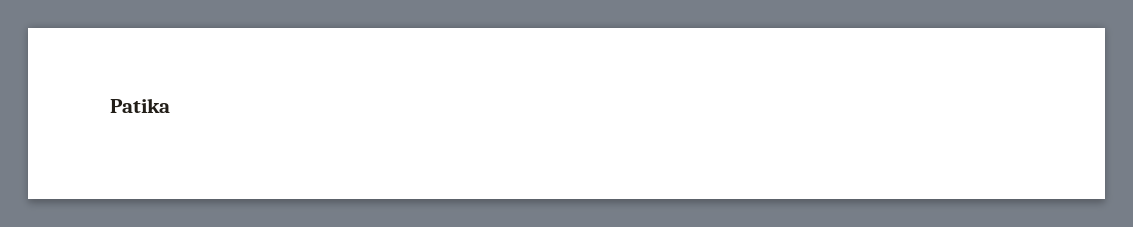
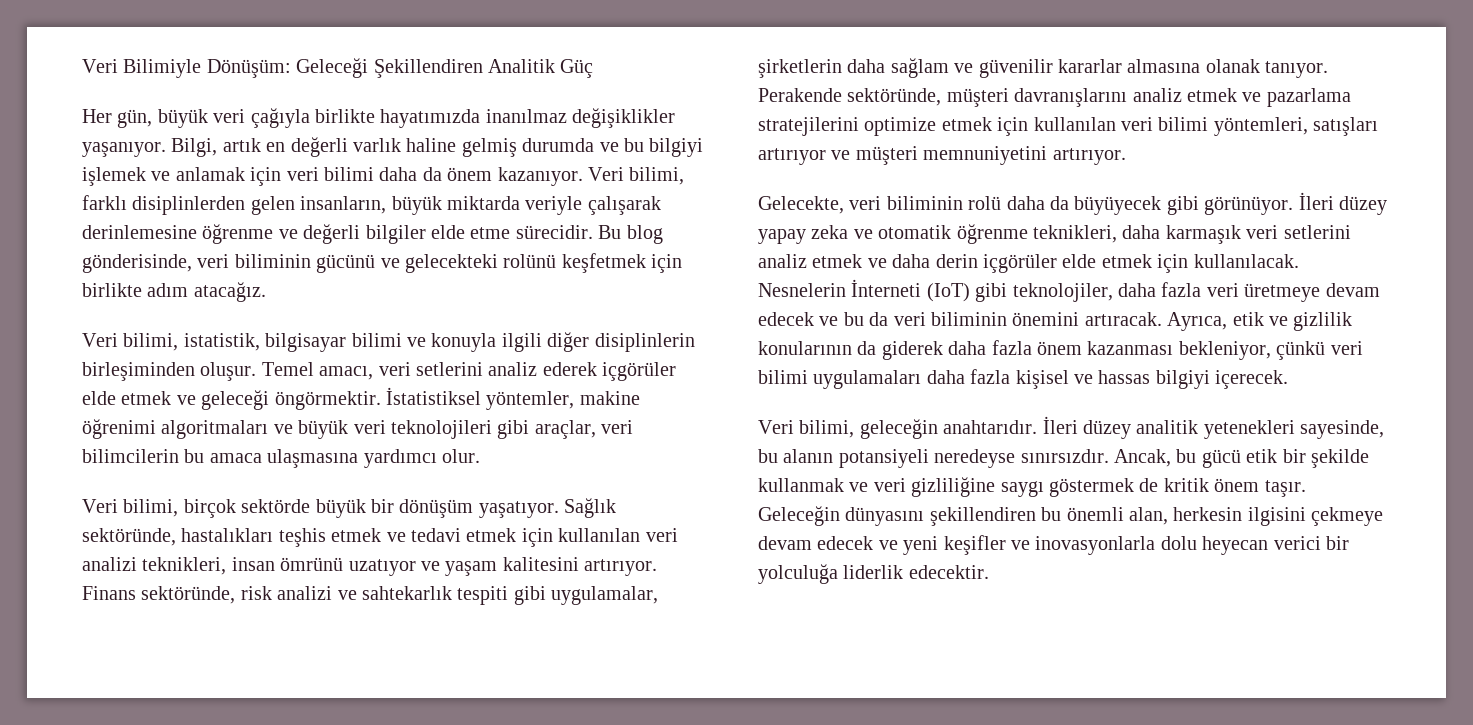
- Patika
+ Veri Bilimiyle Dönüşüm: Geleceği Şekillendiren Analitik Güç
+ Her gün, büyük veri çağıyla birlikte hayatımızda inanılmaz değişiklikler yaşanıyor. Bilgi, artık en değerli varlık haline gelmiş durumda ve bu bilgiyi işlemek ve anlamak için veri bilimi daha da önem kazanıyor. Veri bilimi, farklı disiplinlerden gelen insanların, büyük miktarda veriyle çalışarak derinlemesine öğrenme ve değerli bilgiler elde etme sürecidir. Bu blog gönderisinde, veri biliminin gücünü ve gelecekteki rolünü keşfetmek için birlikte adım atacağız.
+ Veri bilimi, istatistik, bilgisayar bilimi ve konuyla ilgili diğer disiplinlerin birleşiminden oluşur. Temel amacı, veri setlerini analiz ederek içgörüler elde etmek ve geleceği öngörmektir. İstatistiksel yöntemler, makine öğrenimi algoritmaları ve büyük veri teknolojileri gibi araçlar, veri bilimcilerin bu amaca ulaşmasına yardımcı olur.
+ Veri bilimi, birçok sektörde büyük bir dönüşüm yaşatıyor. Sağlık sektöründe, hastalıkları teşhis etmek ve tedavi etmek için kullanılan veri analizi teknikleri, insan ömrünü uzatıyor ve yaşam kalitesini artırıyor. Finans sektöründe, risk analizi ve sahtekarlık tespiti gibi uygulamalar, şirketlerin daha sağlam ve güvenilir kararlar almasına olanak tanıyor. Perakende sektöründe, müşteri davranışlarını analiz etmek ve pazarlama stratejilerini optimize etmek için kullanılan veri bilimi yöntemleri, satışları artırıyor ve müşteri memnuniyetini artırıyor.
+ Gelecekte, veri biliminin rolü daha da büyüyecek gibi görünüyor. İleri düzey yapay zeka ve otomatik öğrenme teknikleri, daha karmaşık veri setlerini analiz etmek ve daha derin içgörüler elde etmek için kullanılacak. Nesnelerin İnterneti (IoT) gibi teknolojiler, daha fazla veri üretmeye devam edecek ve bu da veri biliminin önemini artıracak. Ayrıca, etik ve gizlilik konularının da giderek daha fazla önem kazanması bekleniyor, çünkü veri bilimi uygulamaları daha fazla kişisel ve hassas bilgiyi içerecek.
+ Veri bilimi, geleceğin anahtarıdır. İleri düzey analitik yetenekleri sayesinde, bu alanın potansiyeli neredeyse sınırsızdır. Ancak, bu gücü etik bir şekilde kullanmak ve veri gizliliğine saygı göstermek de kritik önem taşır. Geleceğin dünyasını şekillendiren bu önemli alan, herkesin ilgisini çekmeye devam edecek ve yeni keşifler ve inovasyonlarla dolu heyecan verici bir yolculuğa liderlik edecektir.

